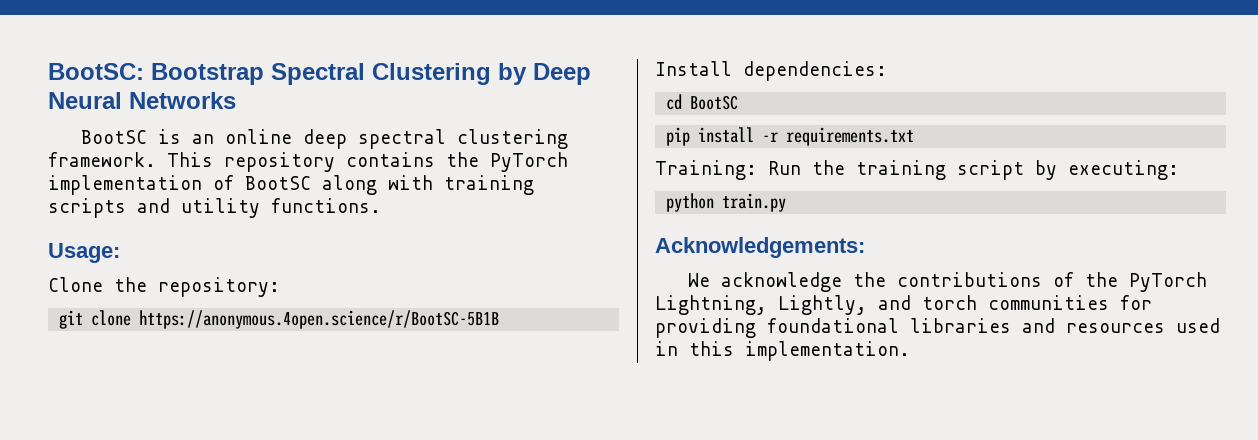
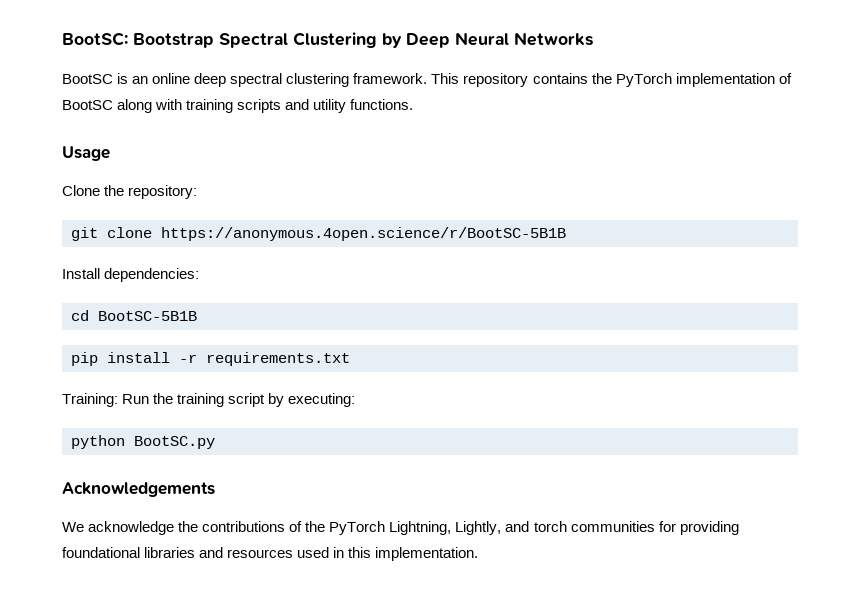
- Usage:
+ Usage
- cd BootSC
+ cd BootSC-5B1B
- python train.py
- Acknowledgements:
+ python BootSC.py
+ Acknowledgements

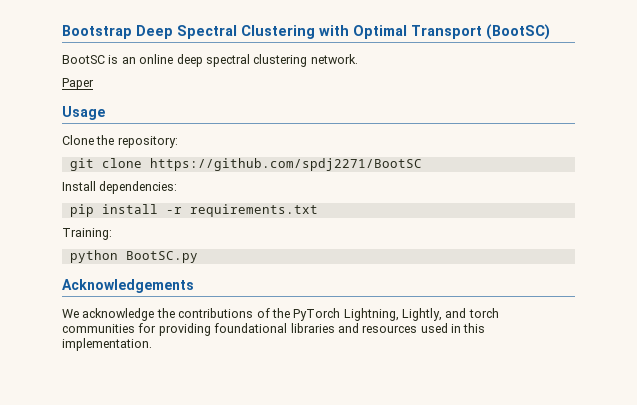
- BootSC: Bootstrap Spectral Clustering by Deep Neural Networks
+ Bootstrap Deep Spectral Clustering with Optimal Transport (BootSC)
- BootSC is an online deep spectral clustering framework. This repository contains the PyTorch implementation of BootSC along with training scripts and utility functions.
+ BootSC is an online deep spectral clustering network.
+ Paper
- git clone https://anonymous.4open.science/r/BootSC-5B1B
+ git clone https://github.com/spdj2271/BootSC
- cd BootSC-5B1B
- Training: Run the training script by executing:
+ Training:

